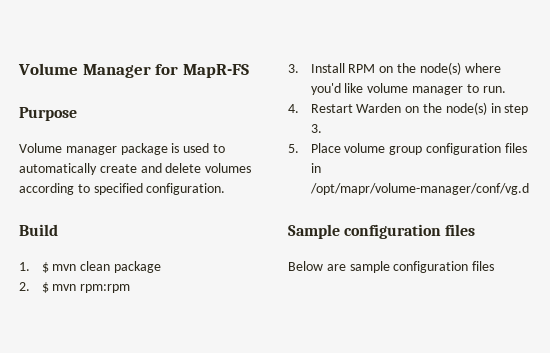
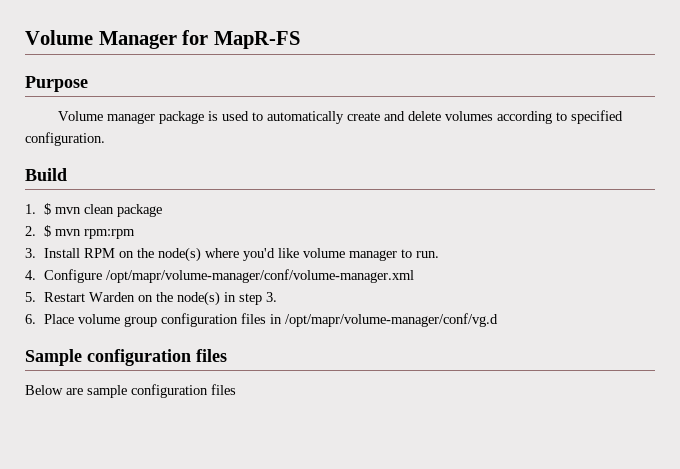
- 4. Restart Warden on the node(s) in step 3.
+ 4. Configure /opt/mapr/volume-manager/conf/volume-manager.xml
+ 5. Restart Warden on the node(s) in step 3.
- 5. Place volume group configuration files in /opt/mapr/volume-manager/conf/vg.d
+ 6. Place volume group configuration files in /opt/mapr/volume-manager/conf/vg.d

